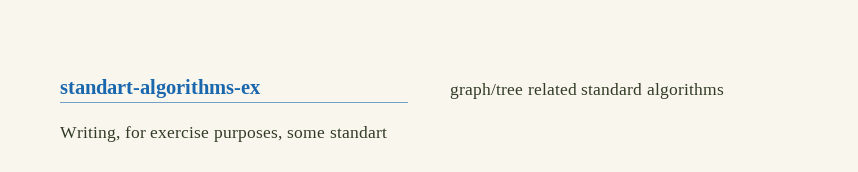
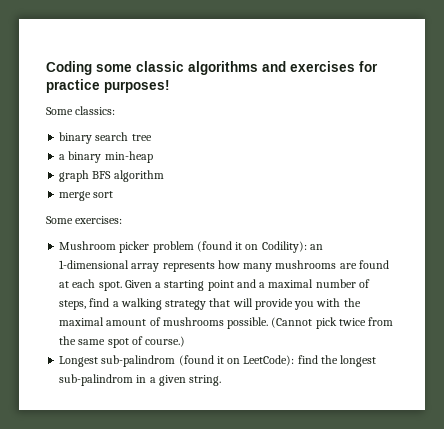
- standart-algorithms-ex
- Writing, for exercise purposes, some standart graph/tree related standard algorithms
+ Coding some classic algorithms and exercises for practice purposes!
+ Some classics:
+ binary search tree
+ a binary min-heap
+ graph BFS algorithm
+ merge sort
+ Some exercises:
+ Mushroom picker problem (found it on Codility): an 1-dimensional array represents how many mushrooms are found at each spot. Given a starting point and a maximal number of steps, find a walking strategy that will provide you with the maximal amount of mushrooms possible. (Cannot pick twice from the same spot of course.)
+ Longest sub-palindrom (found it on LeetCode): find the longest sub-palindrom in a given string.

